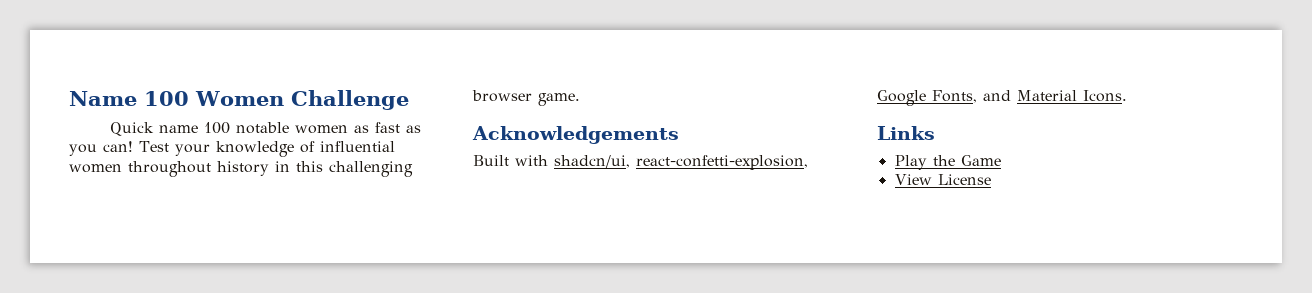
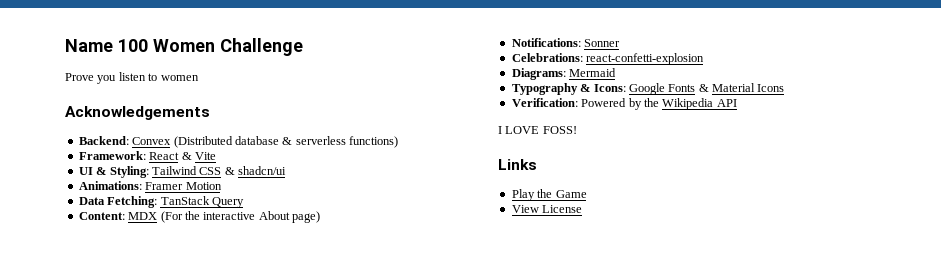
- Quick name 100 notable women as fast as you can! Test your knowledge of influential women throughout history in this challenging browser game.
+ Prove you listen to women
  Acknowledgements
- Built with shadcn/ui, react-confetti-explosion, Google Fonts, and Material Icons.
+ Backend: Convex (Distributed database & serverless functions)
+ Framework: React & Vite
+ UI & Styling: Tailwind CSS & shadcn/ui
+ Animations: Framer Motion
+ Data Fetching: TanStack Query
+ Content: MDX (For the interactive About page)
+ Notifications: Sonner
+ Celebrations: react-confetti-explosion
+ Diagrams: Mermaid
+ Typography & Icons: Google Fonts & Material Icons
+ Verification: Powered by the Wikipedia API
+ I LOVE FOSS!

